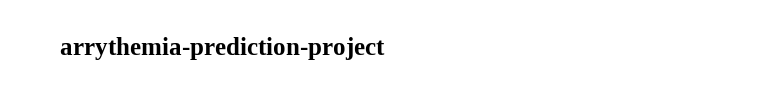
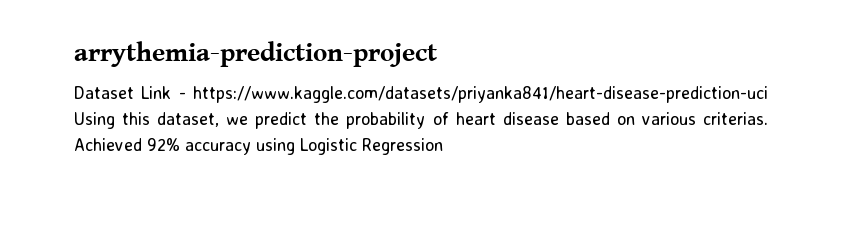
+ Dataset Link - https://www.kaggle.com/datasets/priyanka841/heart-disease-prediction-uci Using this dataset, we predict the probability of heart disease based on various criterias. Achieved 92% accuracy using Logistic Regression

